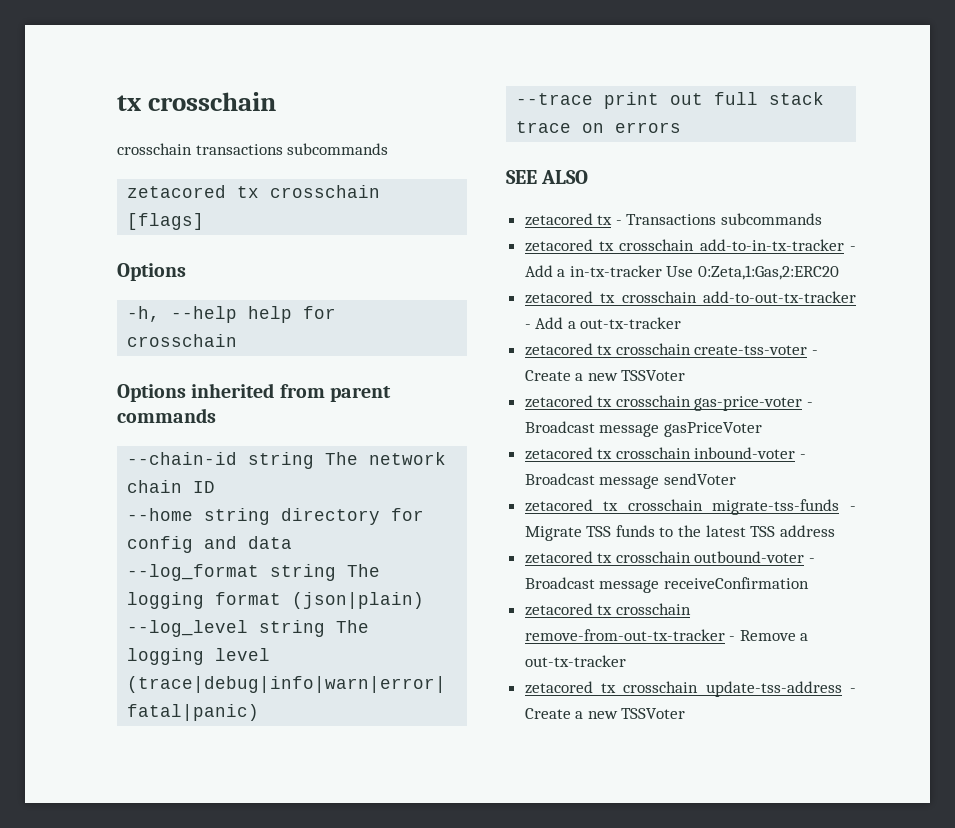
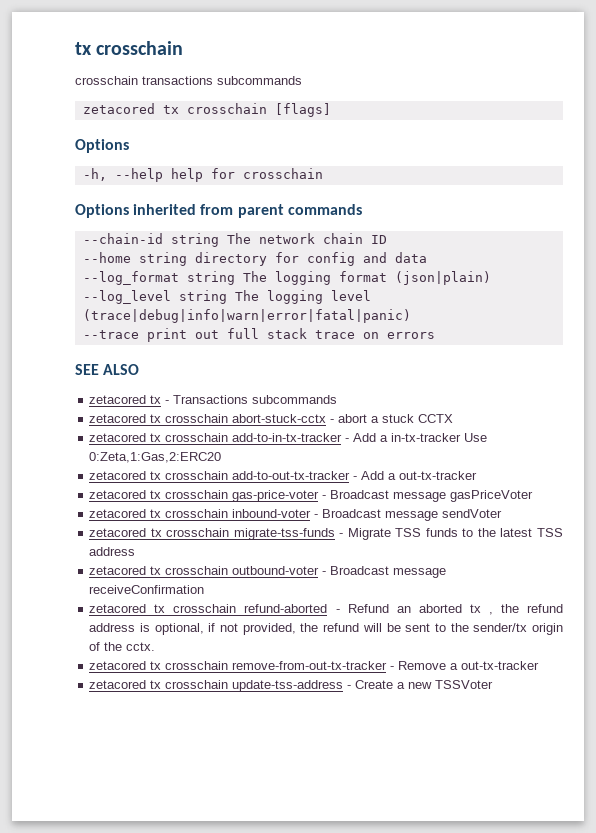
+ zetacored tx crosschain abort-stuck-cctx - abort a stuck CCTX
- zetacored tx crosschain create-tss-voter - Create a new TSSVoter
+ zetacored tx crosschain refund-aborted - Refund an aborted tx , the refund address is optional, if not provided, the refund will be sent to the sender/tx origin of the cctx.

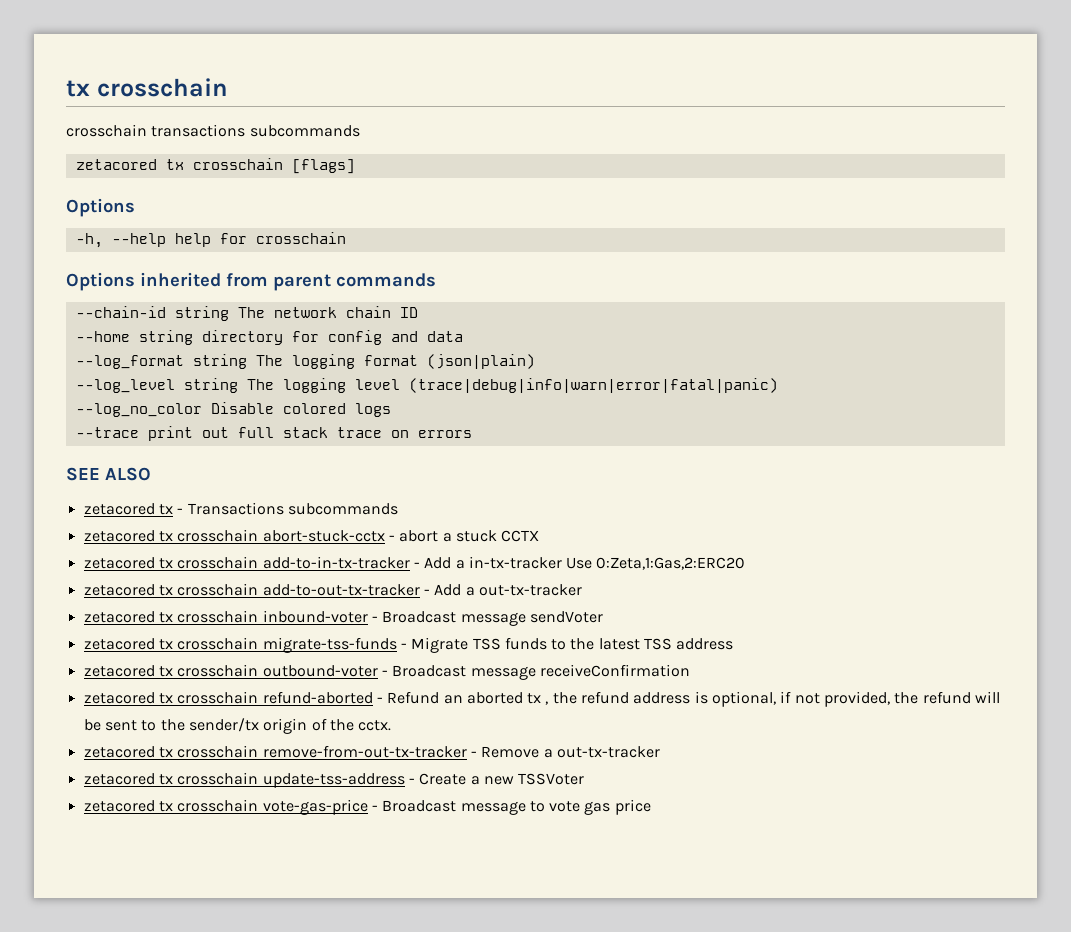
+ --log_no_color Disable colored logs
- zetacored tx crosschain gas-price-voter - Broadcast message gasPriceVoter
+ zetacored tx crosschain vote-gas-price - Broadcast message to vote gas price

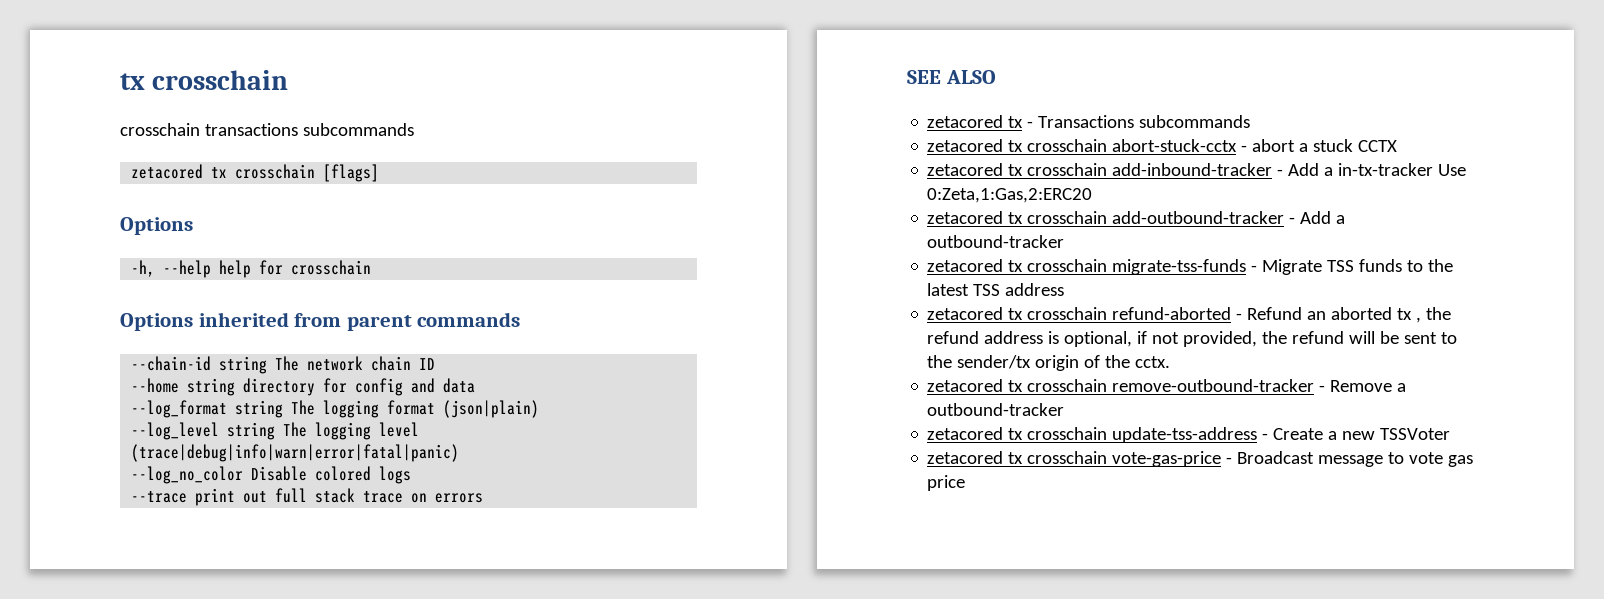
- zetacored tx crosschain add-to-in-tx-tracker - Add a in-tx-tracker Use 0:Zeta,1:Gas,2:ERC20
+ zetacored tx crosschain add-inbound-tracker - Add a in-tx-tracker Use 0:Zeta,1:Gas,2:ERC20
- zetacored tx crosschain add-to-out-tx-tracker - Add a out-tx-tracker
- zetacored tx crosschain inbound-voter - Broadcast message sendVoter
+ zetacored tx crosschain add-outbound-tracker - Add a outbound-tracker
- zetacored tx crosschain outbound-voter - Broadcast message receiveConfirmation
- zetacored tx crosschain remove-from-out-tx-tracker - Remove a out-tx-tracker
+ zetacored tx crosschain remove-outbound-tracker - Remove a outbound-tracker

